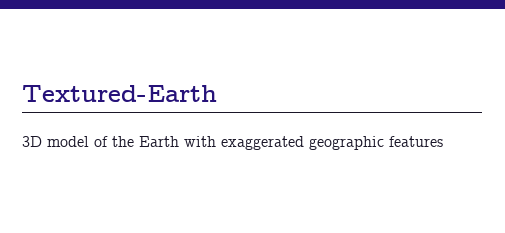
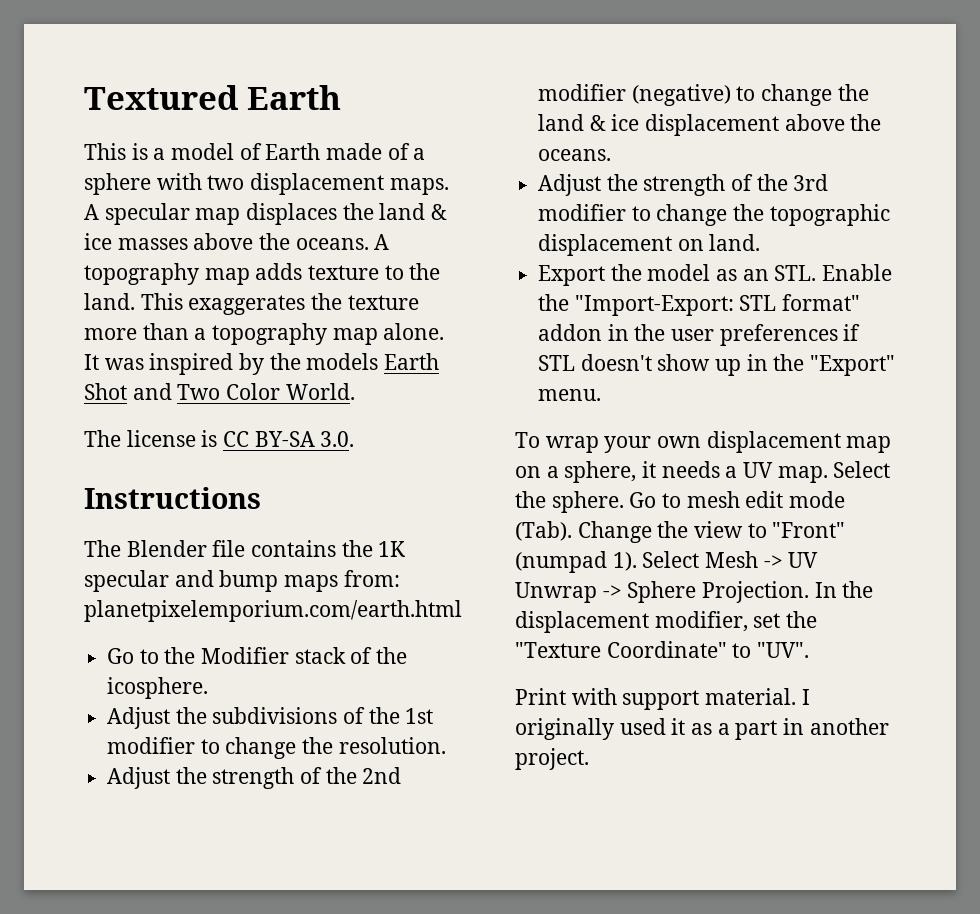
- Textured-Earth
- 3D model of the Earth with exaggerated geographic features
+ Textured Earth
+ This is a model of Earth made of a sphere with two displacement maps. A specular map displaces the land & ice masses above the oceans. A topography map adds texture to the land. This exaggerates the texture more than a topography map alone. It was inspired by the models Earth Shot and Two Color World.
+ The license is CC BY-SA 3.0.
+ Instructions
+ The Blender file contains the 1K specular and bump maps from: planetpixelemporium.com/earth.html
+ Go to the Modifier stack of the icosphere.
+ Adjust the subdivisions of the 1st modifier to change the resolution.
+ Adjust the strength of the 2nd modifier (negative) to change the land & ice displacement above the oceans.
+ Adjust the strength of the 3rd modifier to change the topographic displacement on land.
+ Export the model as an STL. Enable the "Import-Export: STL format" addon in the user preferences if STL doesn't show up in the "Export" menu.
+ To wrap your own displacement map on a sphere, it needs a UV map. Select the sphere. Go to mesh edit mode (Tab). Change the view to "Front" (numpad 1). Select Mesh -> UV Unwrap -> Sphere Projection. In the displacement modifier, set the "Texture Coordinate" to "UV".
+ Print with support material. I originally used it as a part in another project.

